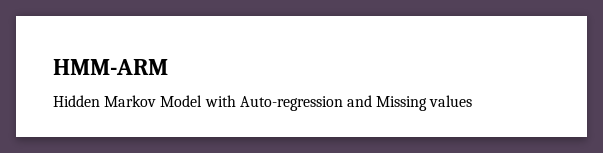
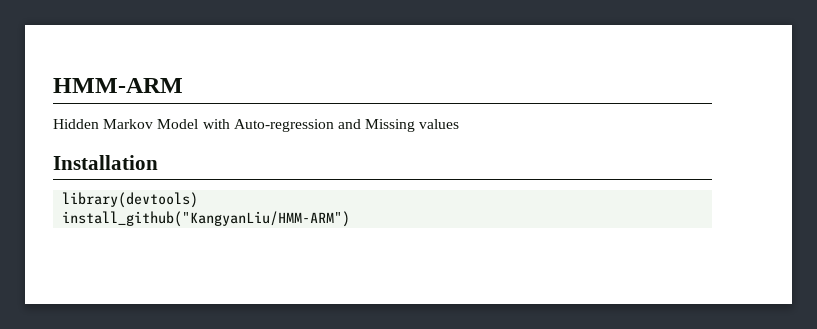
+ Installation
+ library(devtools)
+ install_github("KangyanLiu/HMM-ARM")

